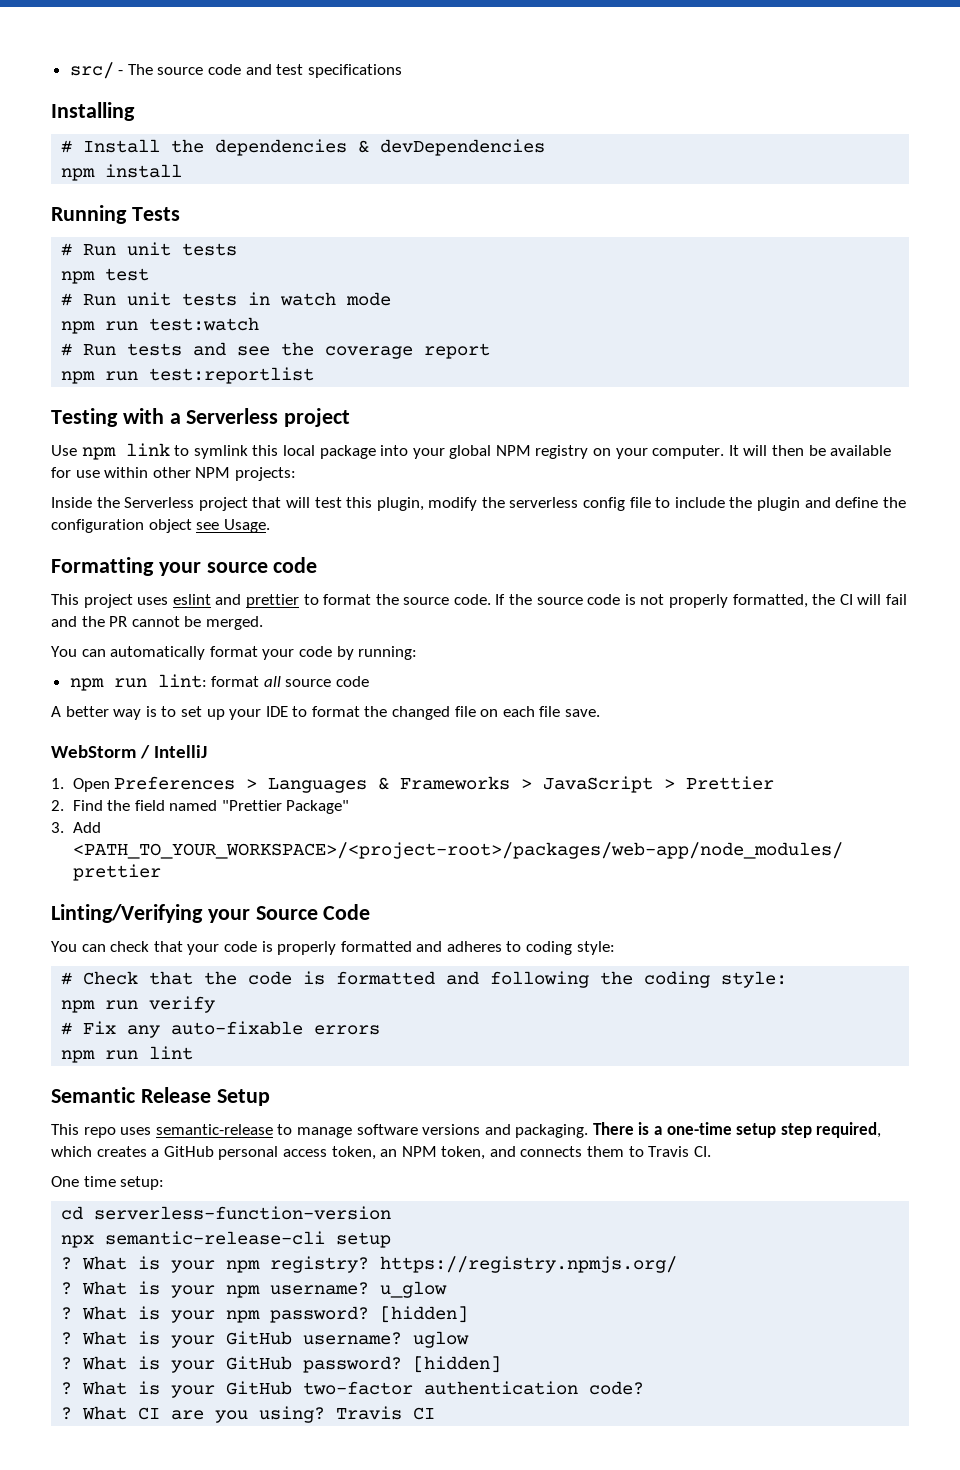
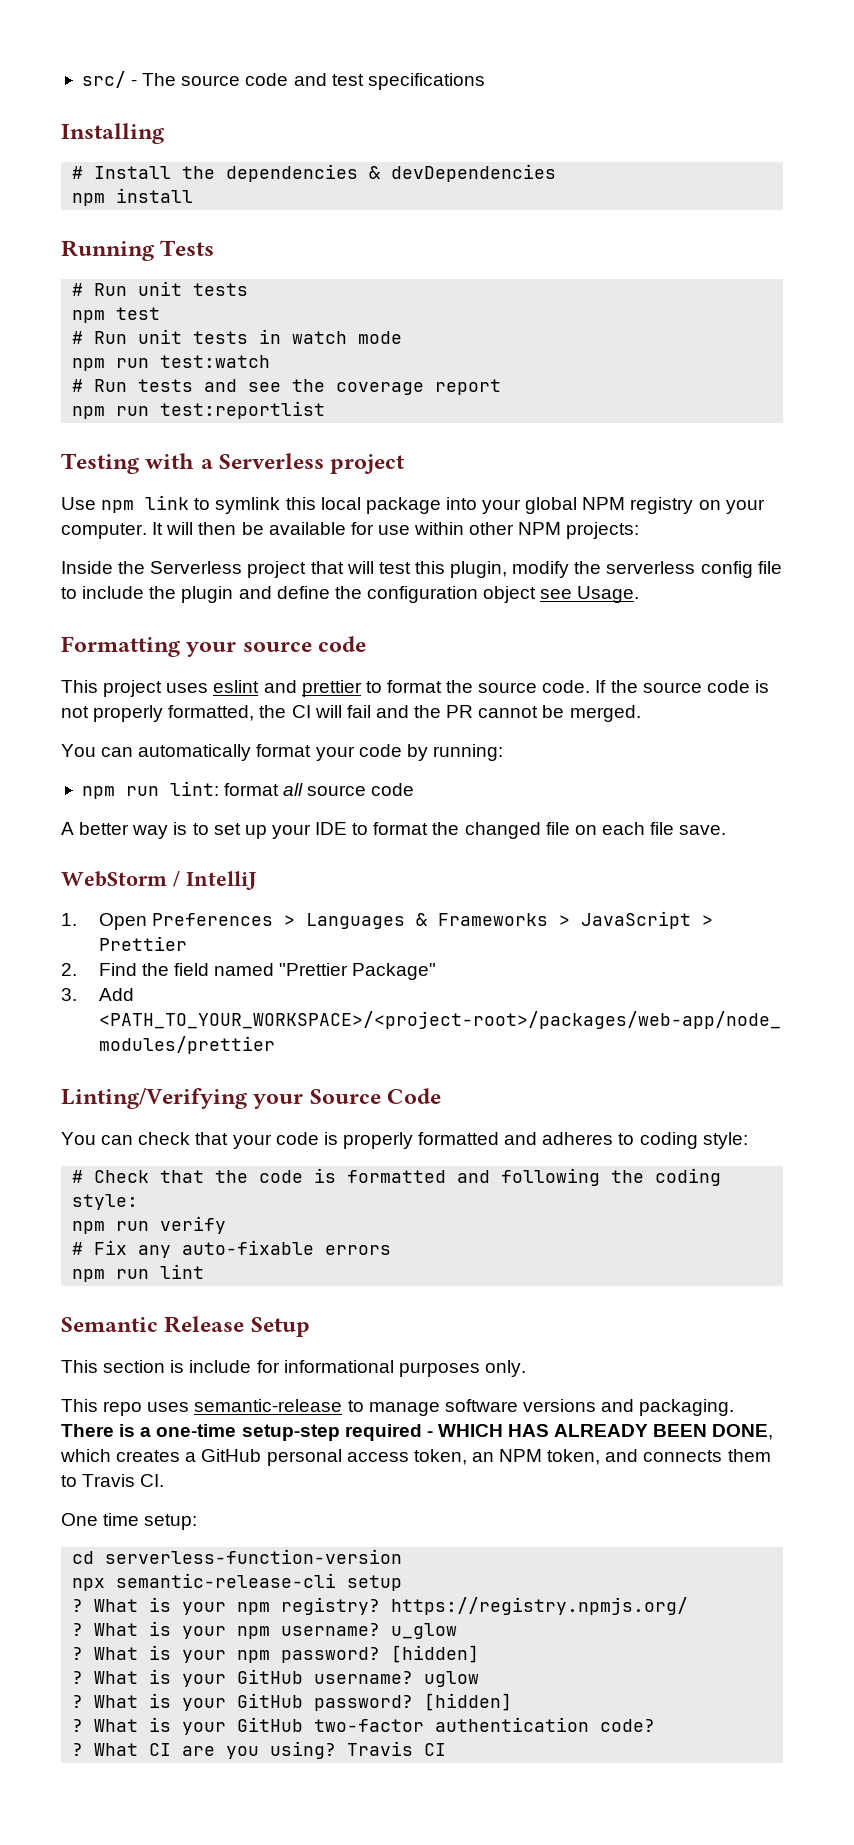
+ This section is include for informational purposes only.
- There is a one-time setup step required, which creates a GitHub personal access token, an NPM token, and connects them to Travis CI.
+ There is a one-time setup-step required - WHICH HAS ALREADY BEEN DONE, which creates a GitHub personal access token, an NPM token, and connects them to Travis CI.

